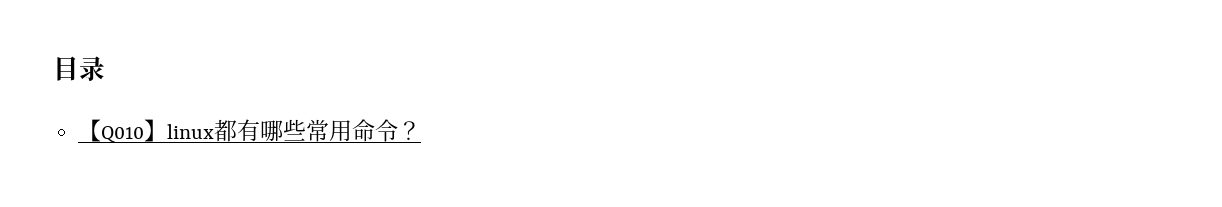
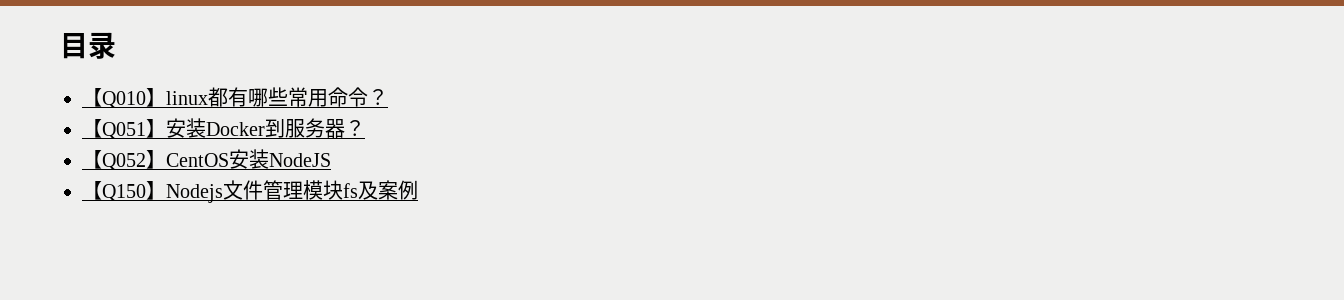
+ 【Q051】安装Docker到服务器？
+ 【Q052】CentOS安装NodeJS
+ 【Q150】Nodejs文件管理模块fs及案例

